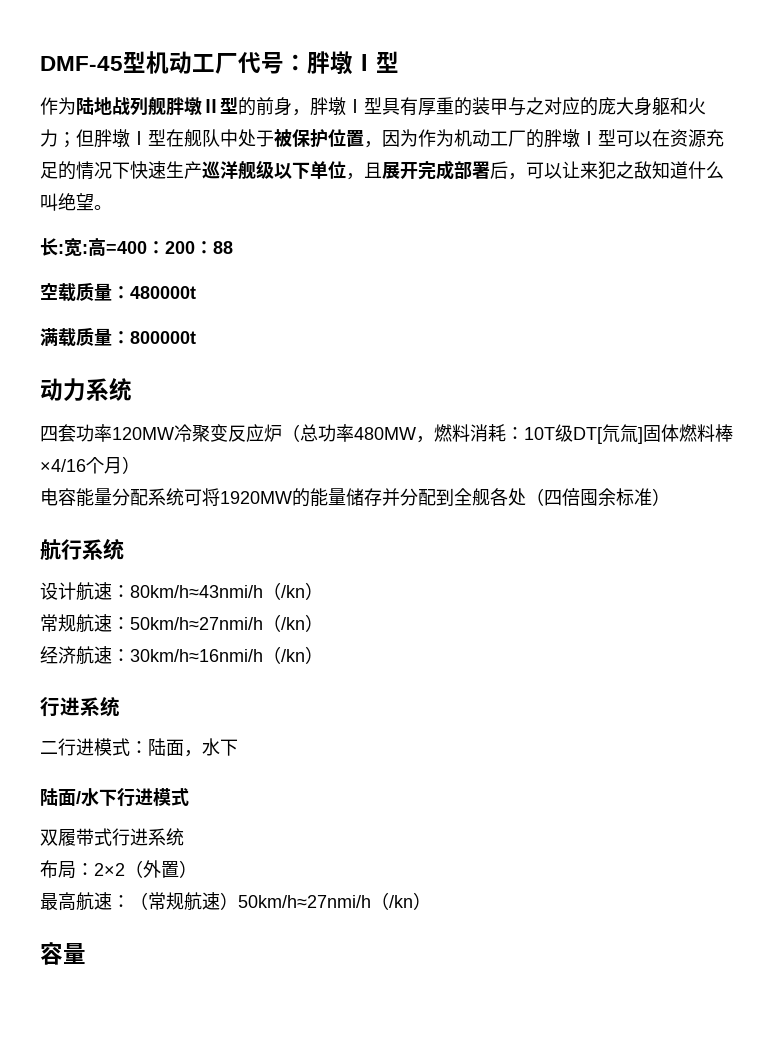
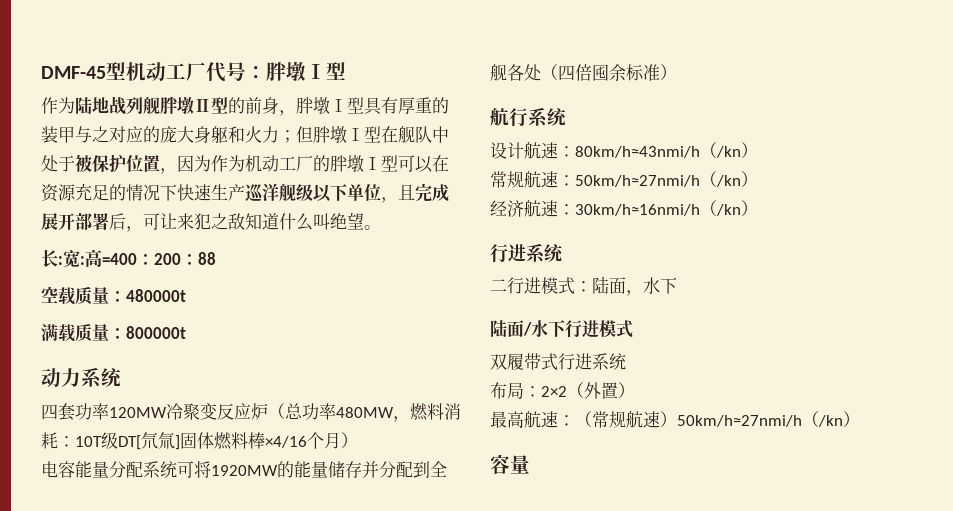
- 作为陆地战列舰胖墩Ⅱ型的前身，胖墩Ⅰ型具有厚重的装甲与之对应的庞大身躯和火力；但胖墩Ⅰ型在舰队中处于被保护位置，因为作为机动工厂的胖墩Ⅰ型可以在资源充足的情况下快速生产巡洋舰级以下单位，且展开完成部署后，可以让来犯之敌知道什么叫绝望。
+ 作为陆地战列舰胖墩Ⅱ型的前身，胖墩Ⅰ型具有厚重的装甲与之对应的庞大身躯和火力；但胖墩Ⅰ型在舰队中处于被保护位置，因为作为机动工厂的胖墩Ⅰ型可以在资源充足的情况下快速生产巡洋舰级以下单位，且完成展开部署后，可让来犯之敌知道什么叫绝望。

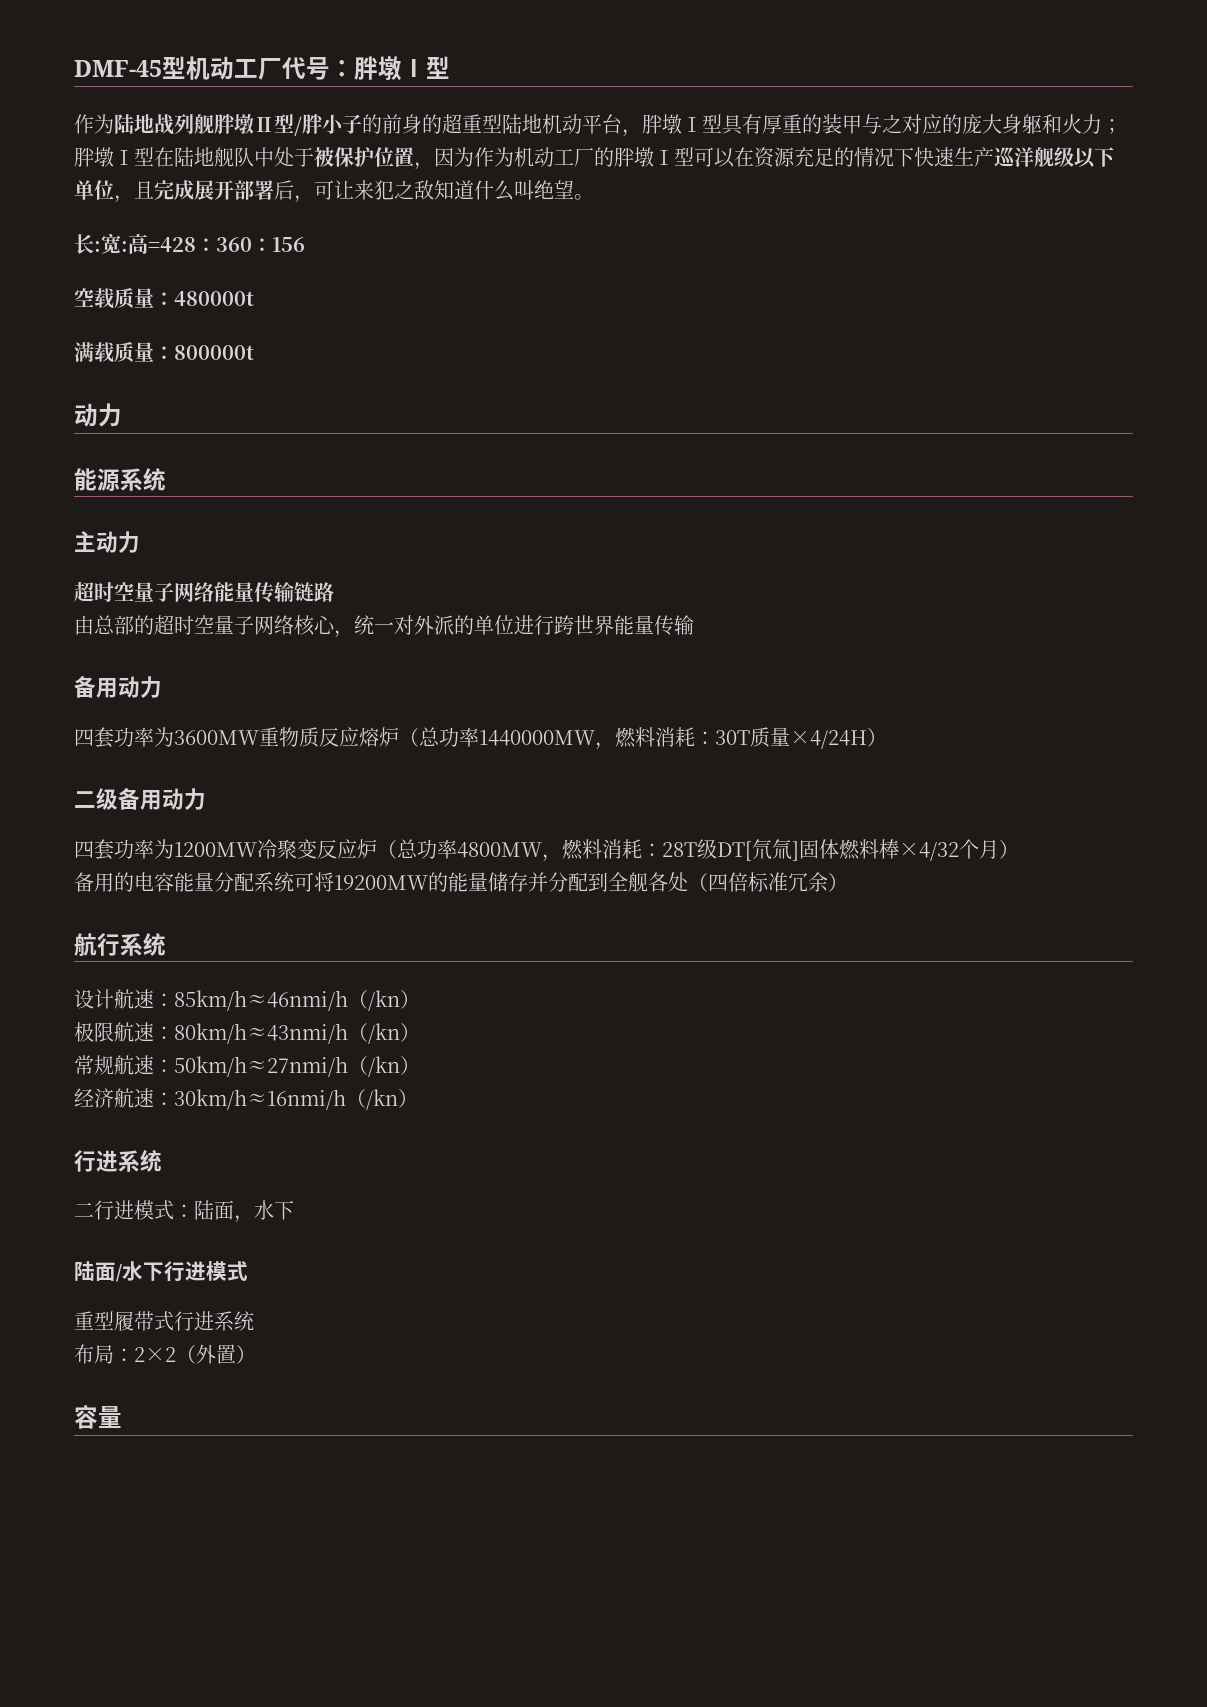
- 作为陆地战列舰胖墩Ⅱ型的前身，胖墩Ⅰ型具有厚重的装甲与之对应的庞大身躯和火力；但胖墩Ⅰ型在舰队中处于被保护位置，因为作为机动工厂的胖墩Ⅰ型可以在资源充足的情况下快速生产巡洋舰级以下单位，且完成展开部署后，可让来犯之敌知道什么叫绝望。
+ 作为陆地战列舰胖墩Ⅱ型/胖小子的前身的超重型陆地机动平台，胖墩Ⅰ型具有厚重的装甲与之对应的庞大身躯和火力；胖墩Ⅰ型在陆地舰队中处于被保护位置，因为作为机动工厂的胖墩Ⅰ型可以在资源充足的情况下快速生产巡洋舰级以下单位，且完成展开部署后，可让来犯之敌知道什么叫绝望。
- 长:宽:高=400：200：88
+ 长:宽:高=428：360：156
  满载质量：800000t
- 动力系统
- 四套功率120MW冷聚变反应炉（总功率480MW，燃料消耗：10T级DT[氘氚]固体燃料棒×4/16个月）
+ 动力
+ 能源系统
+ 主动力
+ 超时空量子网络能量传输链路
+ 由总部的超时空量子网络核心，统一对外派的单位进行跨世界能量传输
+ 备用动力
+ 四套功率为3600MW重物质反应熔炉（总功率1440000MW，燃料消耗：30T质量×4/24H）
+ 二级备用动力
+ 四套功率为1200MW冷聚变反应炉（总功率4800MW，燃料消耗：28T级DT[氘氚]固体燃料棒×4/32个月）
- 电容能量分配系统可将1920MW的能量储存并分配到全舰各处（四倍囤余标准）
+ 备用的电容能量分配系统可将19200MW的能量储存并分配到全舰各处（四倍标准冗余）
- 设计航速：80km/h≈43nmi/h（/kn）
+ 设计航速：85km/h≈46nmi/h（/kn）
+ 极限航速：80km/h≈43nmi/h（/kn）
- 双履带式行进系统
+ 重型履带式行进系统
- 最高航速：（常规航速）50km/h≈27nmi/h（/kn）

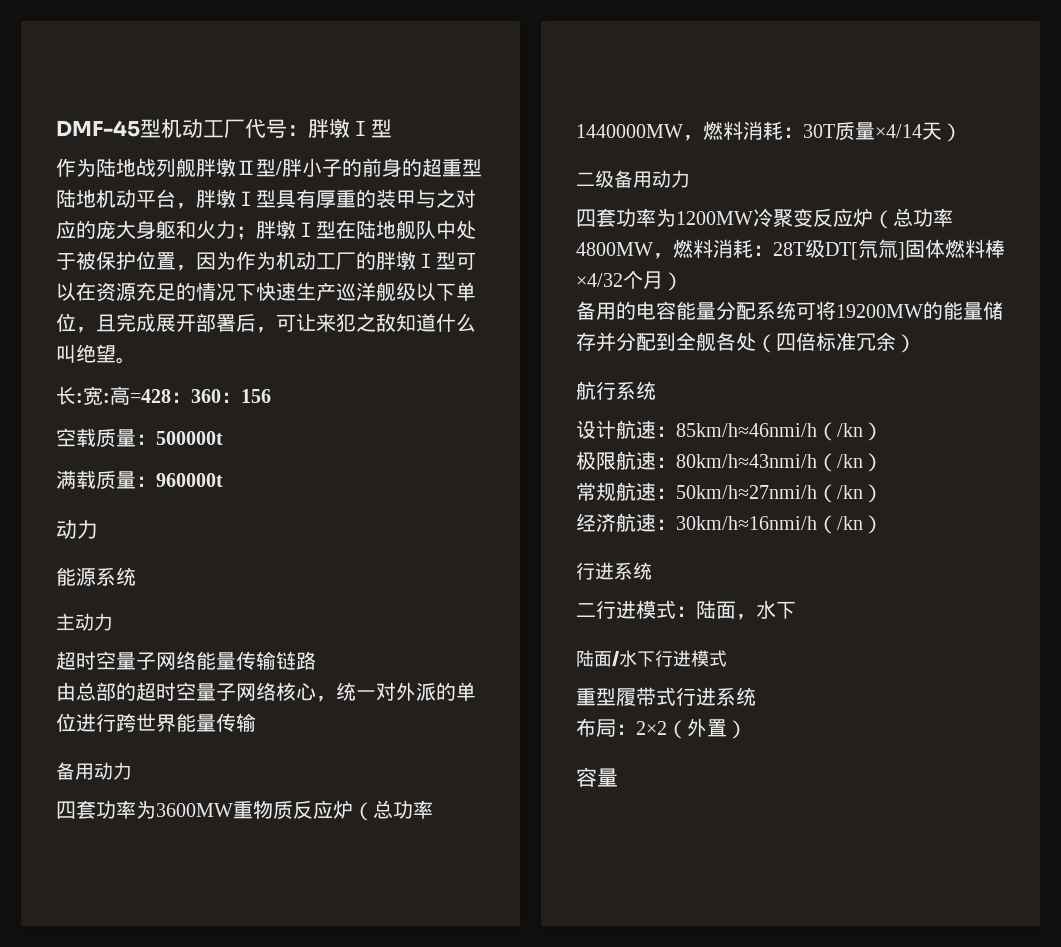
- 空载质量：480000t
+ 空载质量：500000t
- 满载质量：800000t
+ 满载质量：960000t
- 四套功率为3600MW重物质反应熔炉（总功率1440000MW，燃料消耗：30T质量×4/24H）
+ 四套功率为3600MW重物质反应炉（总功率1440000MW，燃料消耗：30T质量×4/14天）

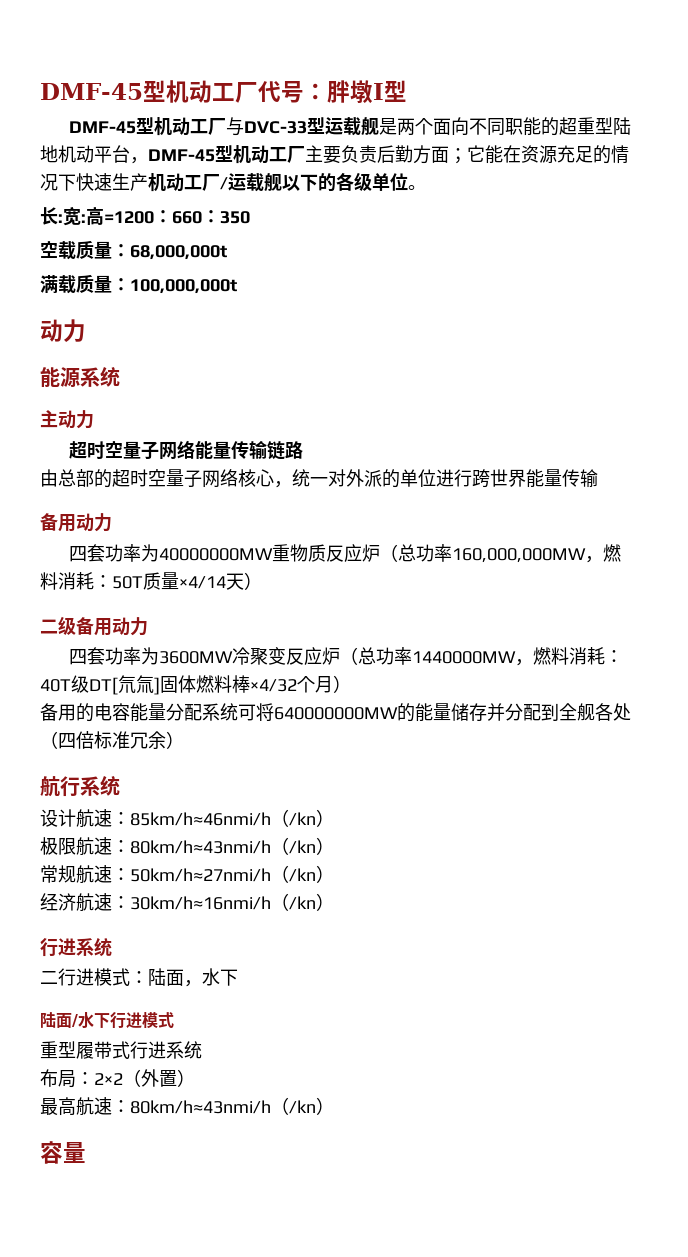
- 作为陆地战列舰胖墩Ⅱ型/胖小子的前身的超重型陆地机动平台，胖墩Ⅰ型具有厚重的装甲与之对应的庞大身躯和火力；胖墩Ⅰ型在陆地舰队中处于被保护位置，因为作为机动工厂的胖墩Ⅰ型可以在资源充足的情况下快速生产巡洋舰级以下单位，且完成展开部署后，可让来犯之敌知道什么叫绝望。
+ DMF-45型机动工厂与DVC-33型运载舰是两个面向不同职能的超重型陆地机动平台，DMF-45型机动工厂主要负责后勤方面；它能在资源充足的情况下快速生产机动工厂/运载舰以下的各级单位。
- 长:宽:高=428：360：156
+ 长:宽:高=1200：660：350
- 空载质量：500000t
+ 空载质量：68,000,000t
- 满载质量：960000t
+ 满载质量：100,000,000t
- 四套功率为3600MW重物质反应炉（总功率1440000MW，燃料消耗：30T质量×4/14天）
+ 四套功率为40000000MW重物质反应炉（总功率160,000,000MW，燃料消耗：50T质量×4/14天）
- 四套功率为1200MW冷聚变反应炉（总功率4800MW，燃料消耗：28T级DT[氘氚]固体燃料棒×4/32个月）
+ 四套功率为3600MW冷聚变反应炉（总功率1440000MW，燃料消耗：40T级DT[氘氚]固体燃料棒×4/32个月）
- 备用的电容能量分配系统可将19200MW的能量储存并分配到全舰各处（四倍标准冗余）
+ 备用的电容能量分配系统可将640000000MW的能量储存并分配到全舰各处（四倍标准冗余）
+ 最高航速：80km/h≈43nmi/h（/kn）

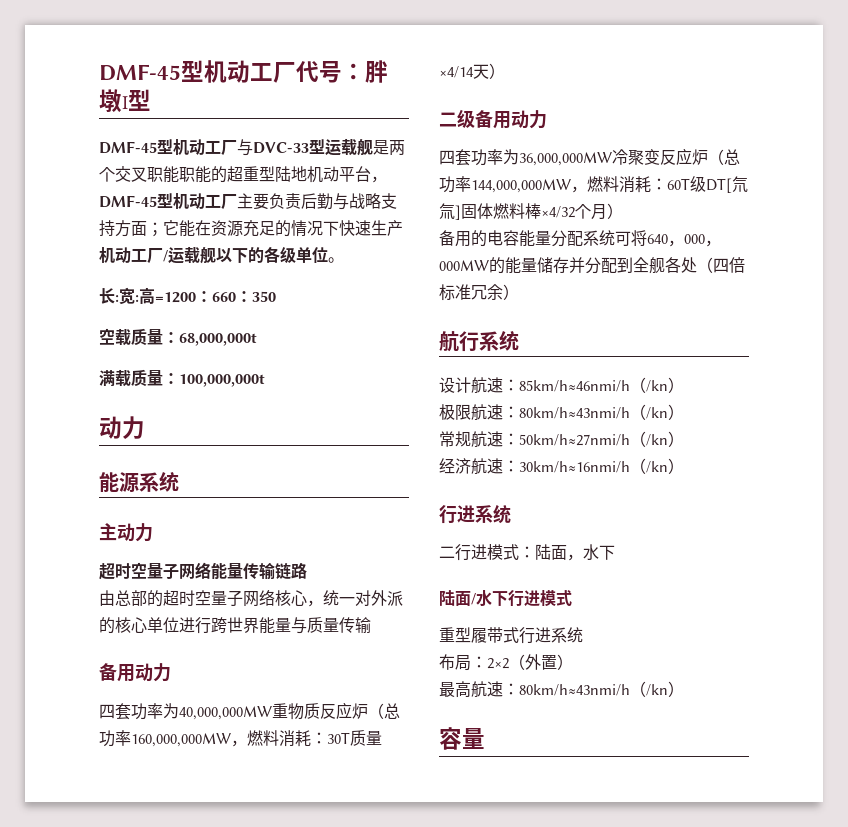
- DMF-45型机动工厂与DVC-33型运载舰是两个面向不同职能的超重型陆地机动平台，DMF-45型机动工厂主要负责后勤方面；它能在资源充足的情况下快速生产机动工厂/运载舰以下的各级单位。
+ DMF-45型机动工厂与DVC-33型运载舰是两个交叉职能职能的超重型陆地机动平台，DMF-45型机动工厂主要负责后勤与战略支持方面；它能在资源充足的情况下快速生产机动工厂/运载舰以下的各级单位。
- 由总部的超时空量子网络核心，统一对外派的单位进行跨世界能量传输
+ 由总部的超时空量子网络核心，统一对外派的核心单位进行跨世界能量与质量传输
- 四套功率为40000000MW重物质反应炉（总功率160,000,000MW，燃料消耗：50T质量×4/14天）
+ 四套功率为40,000,000MW重物质反应炉（总功率160,000,000MW，燃料消耗：30T质量×4/14天）
- 四套功率为3600MW冷聚变反应炉（总功率1440000MW，燃料消耗：40T级DT[氘氚]固体燃料棒×4/32个月）
+ 四套功率为36,000,000MW冷聚变反应炉（总功率144,000,000MW，燃料消耗：60T级DT[氘氚]固体燃料棒×4/32个月）
- 备用的电容能量分配系统可将640000000MW的能量储存并分配到全舰各处（四倍标准冗余）
+ 备用的电容能量分配系统可将640，000，000MW的能量储存并分配到全舰各处（四倍标准冗余）

